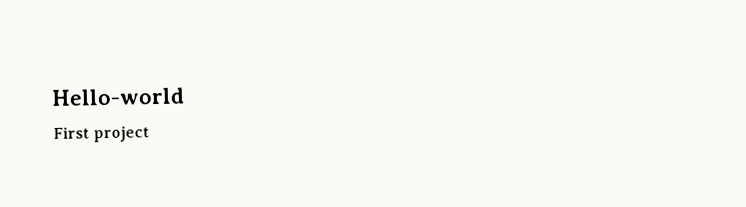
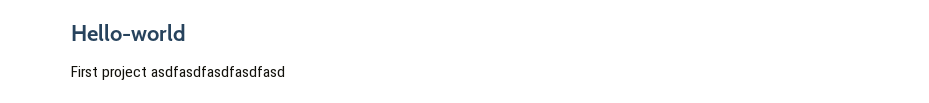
- First project
+ First project asdfasdfasdfasdfasd

